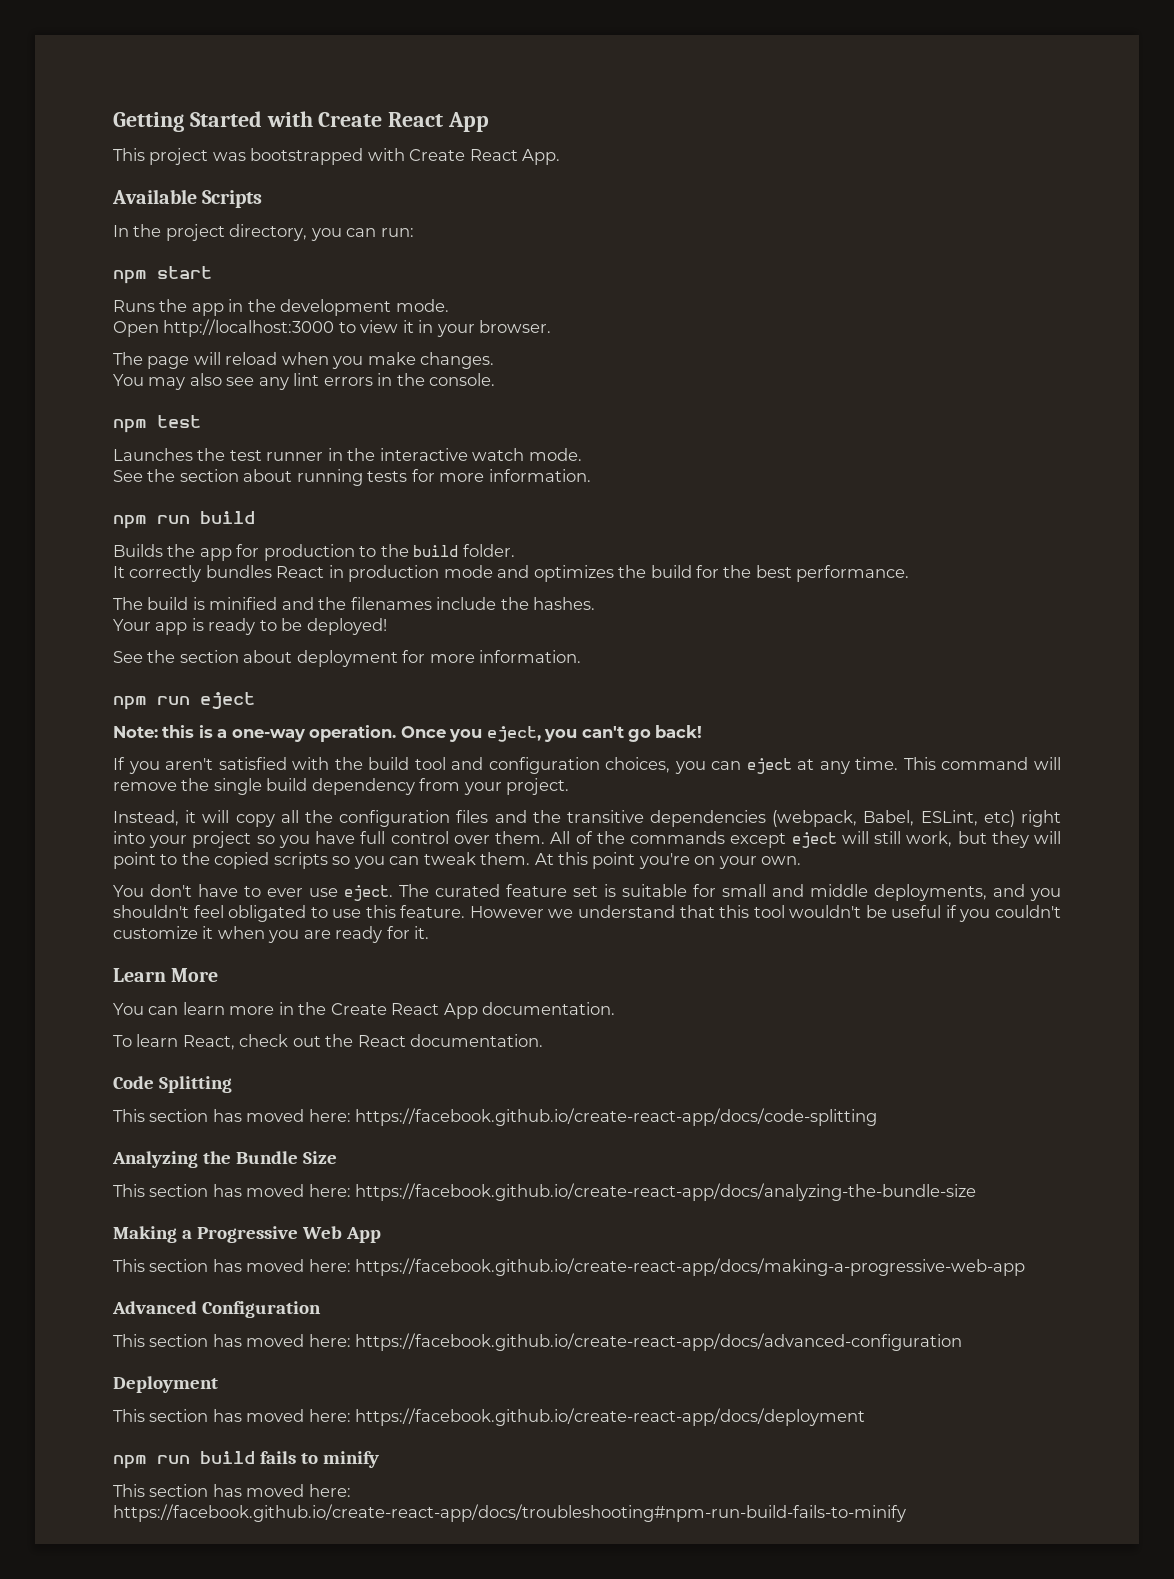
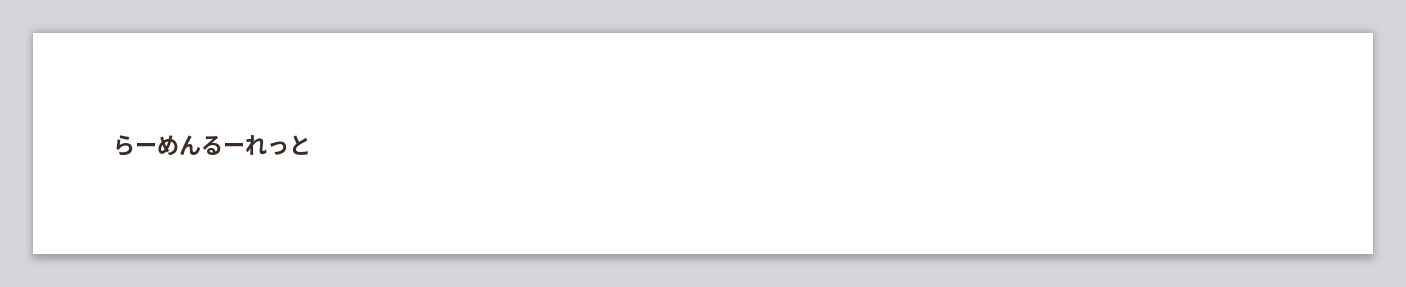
- Getting Started with Create React App
- This project was bootstrapped with Create React App.
- Available Scripts
- In the project directory, you can run:
- npm start
- Runs the app in the development mode.
- Open http://localhost:3000 to view it in your browser.
- The page will reload when you make changes.
- You may also see any lint errors in the console.
- npm test
- Launches the test runner in the interactive watch mode.
- See the section about running tests for more information.
- npm run build
- Builds the app for production to the build folder.
- It correctly bundles React in production mode and optimizes the build for the best performance.
- The build is minified and the filenames include the hashes.
- Your app is ready to be deployed!
- See the section about deployment for more information.
- npm run eject
- Note: this is a one-way operation. Once you eject, you can't go back!
- If you aren't satisfied with the build tool and configuration choices, you can eject at any time. This command will remove the single build dependency from your project.
- Instead, it will copy all the configuration files and the transitive dependencies (webpack, Babel, ESLint, etc) right into your project so you have full control over them. All of the commands except eject will still work, but they will point to the copied scripts so you can tweak them. At this point you're on your own.
- You don't have to ever use eject. The curated feature set is suitable for small and middle deployments, and you shouldn't feel obligated to use this feature. However we understand that this tool wouldn't be useful if you couldn't customize it when you are ready for it.
- Learn More
- You can learn more in the Create React App documentation.
- To learn React, check out the React documentation.
- Code Splitting
- This section has moved here: https://facebook.github.io/create-react-app/docs/code-splitting
- Analyzing the Bundle Size
- This section has moved here: https://facebook.github.io/create-react-app/docs/analyzing-the-bundle-size
- Making a Progressive Web App
- This section has moved here: https://facebook.github.io/create-react-app/docs/making-a-progressive-web-app
- Advanced Configuration
- This section has moved here: https://facebook.github.io/create-react-app/docs/advanced-configuration
- Deployment
- This section has moved here: https://facebook.github.io/create-react-app/docs/deployment
- npm run build fails to minify
- This section has moved here: https://facebook.github.io/create-react-app/docs/troubleshooting#npm-run-build-fails-to-minify
+ らーめんるーれっと

